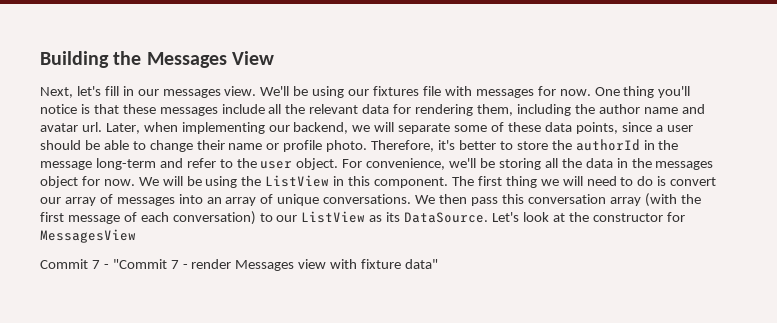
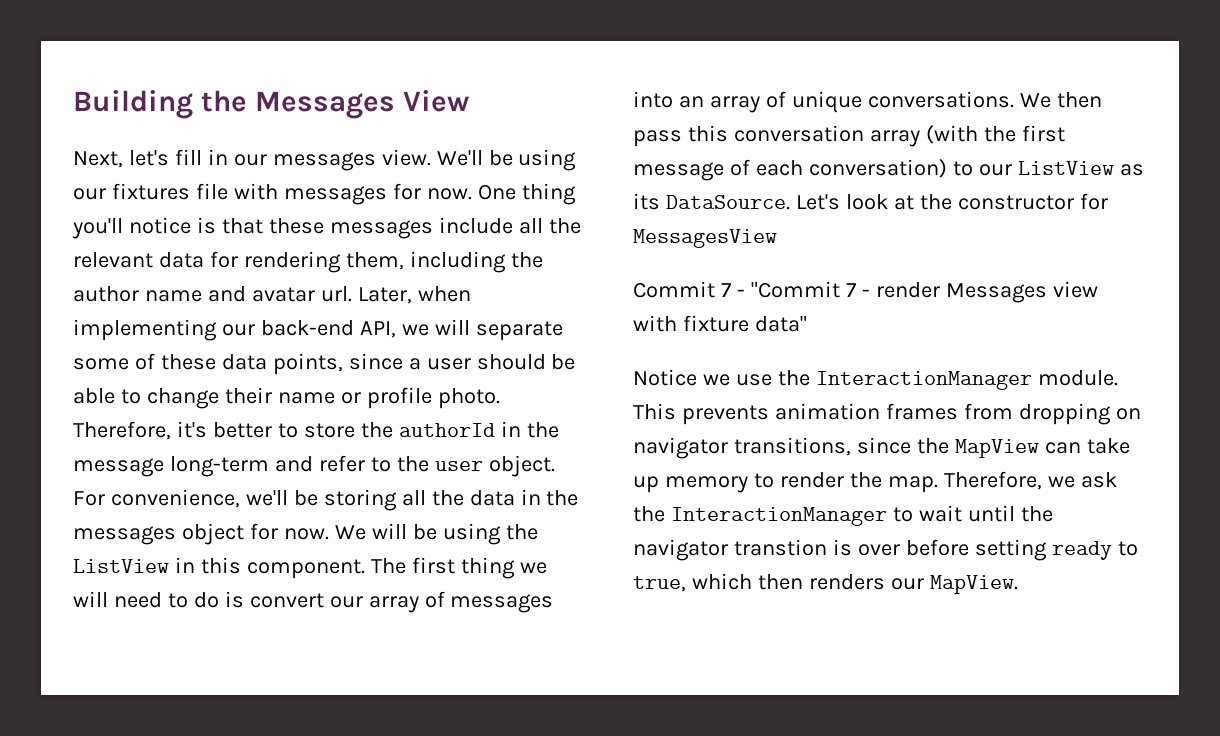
- Later, when implementing our backend, we will separate some of these data points, since a user should be able to change their name or profile photo.
+ Later, when implementing our back-end API, we will separate some of these data points, since a user should be able to change their name or profile photo.
+ Notice we use the InteractionManager module. This prevents animation frames from dropping on navigator transitions, since the MapView can take up memory to render the map. Therefore, we ask the InteractionManager to wait until the navigator transtion is over before setting ready to true, which then renders our MapView.

